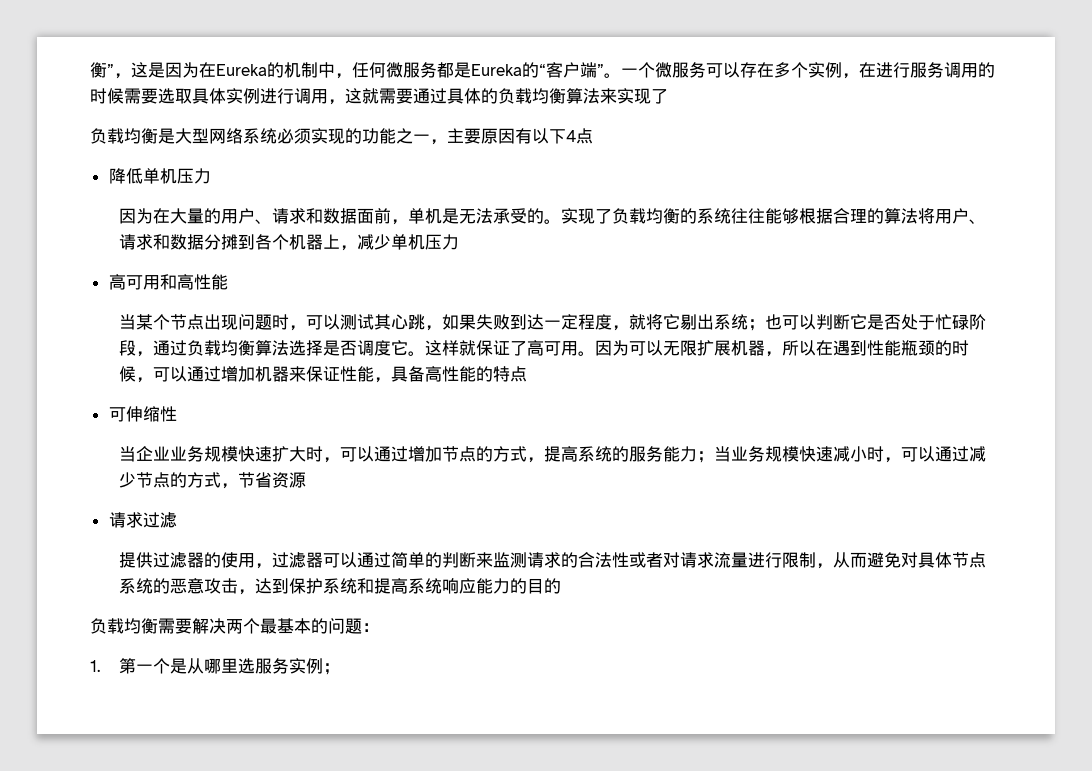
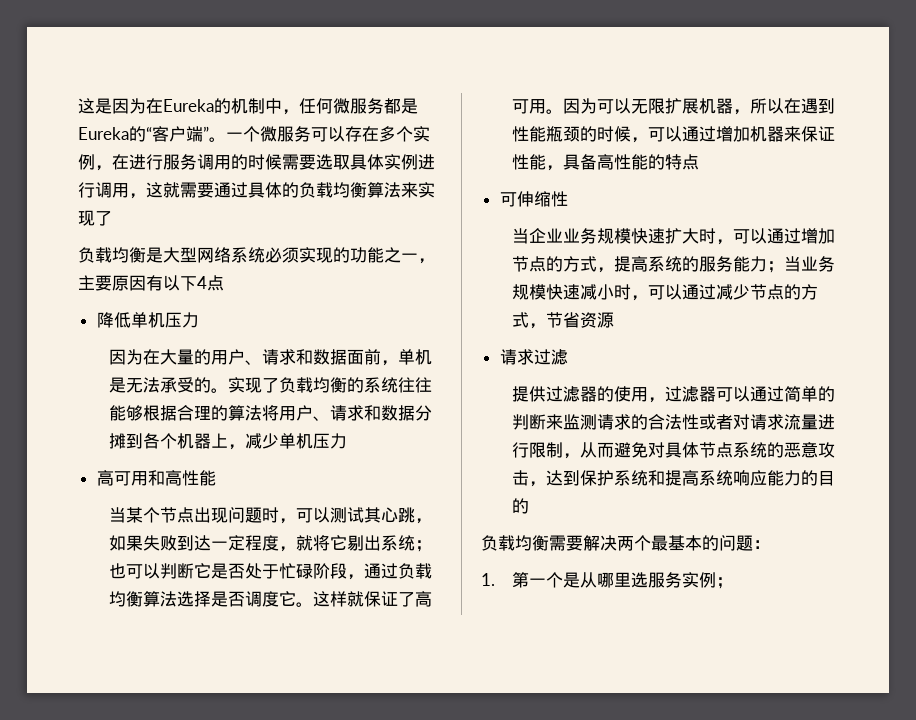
- 衡”，这是因为在Eureka的机制中，任何微服务都是Eureka的“客户端”。
+ 这是因为在Eureka的机制中，任何微服务都是Eureka的“客户端”。

